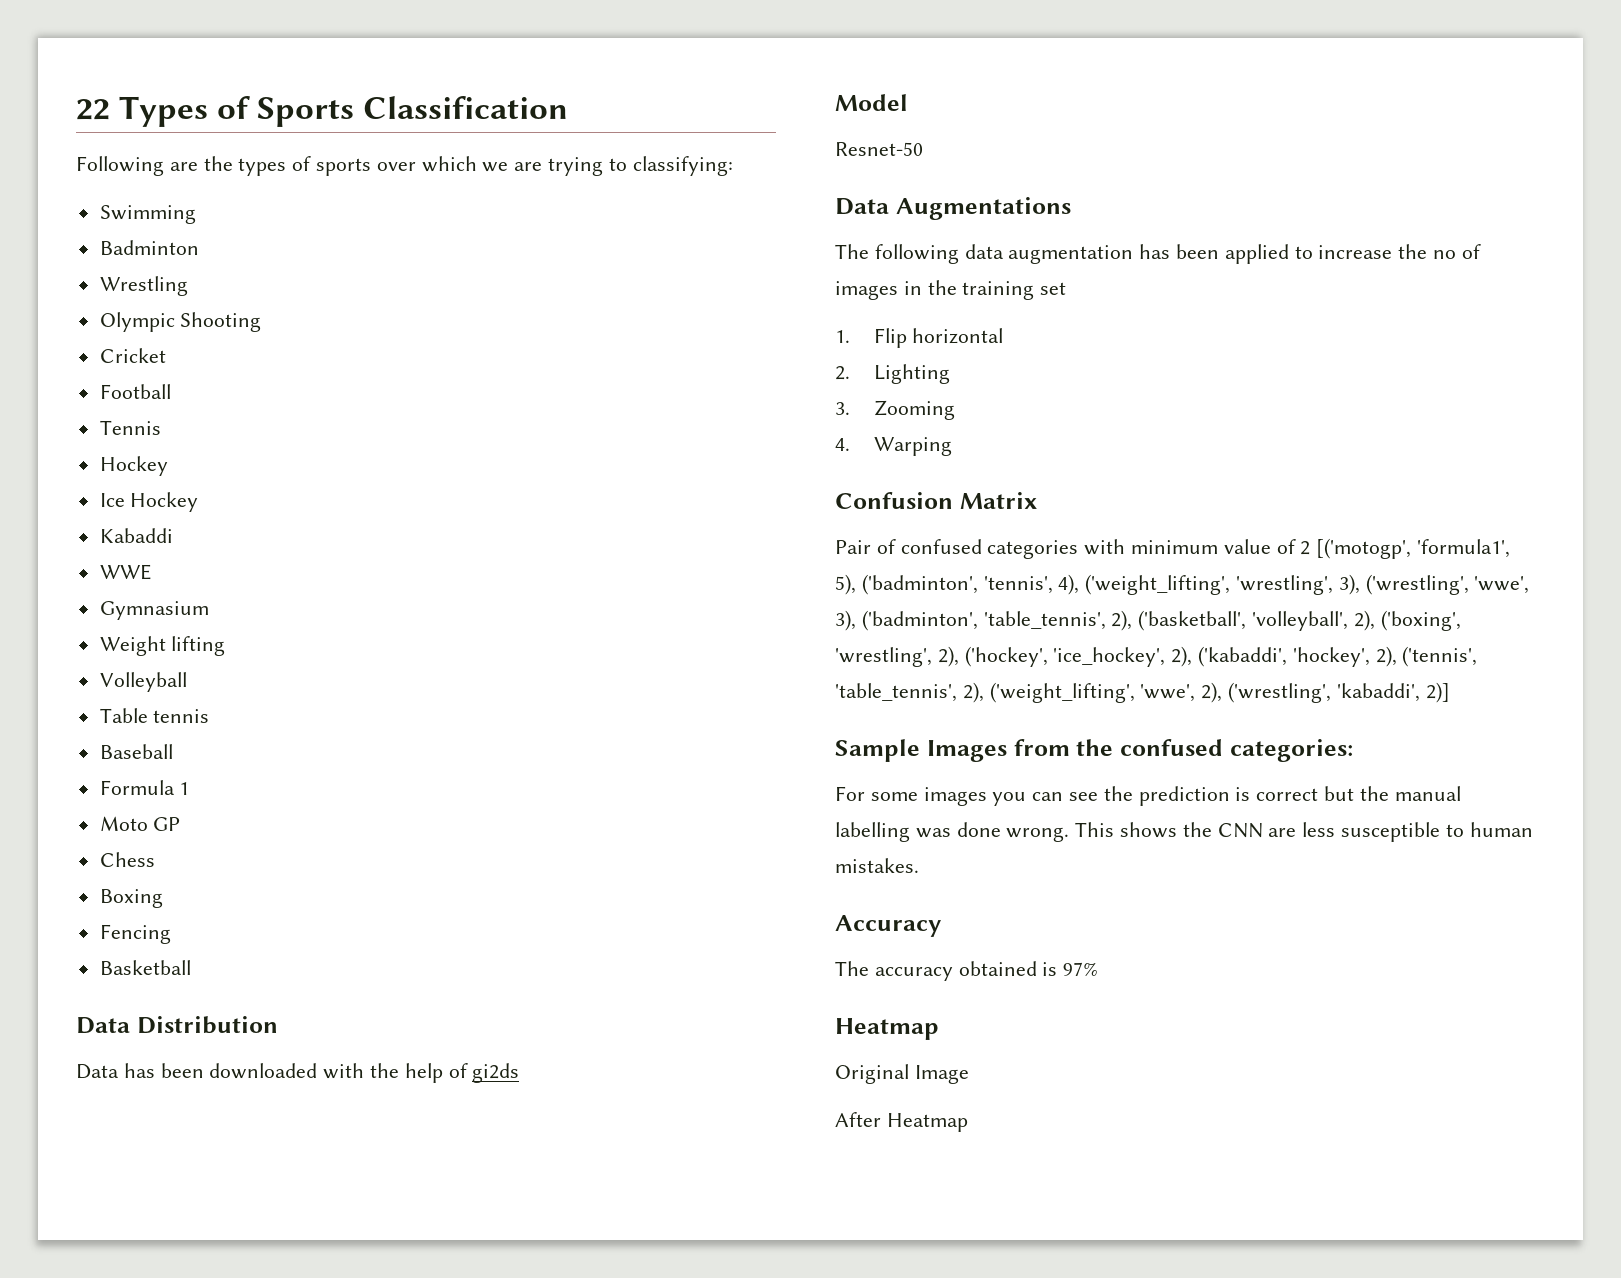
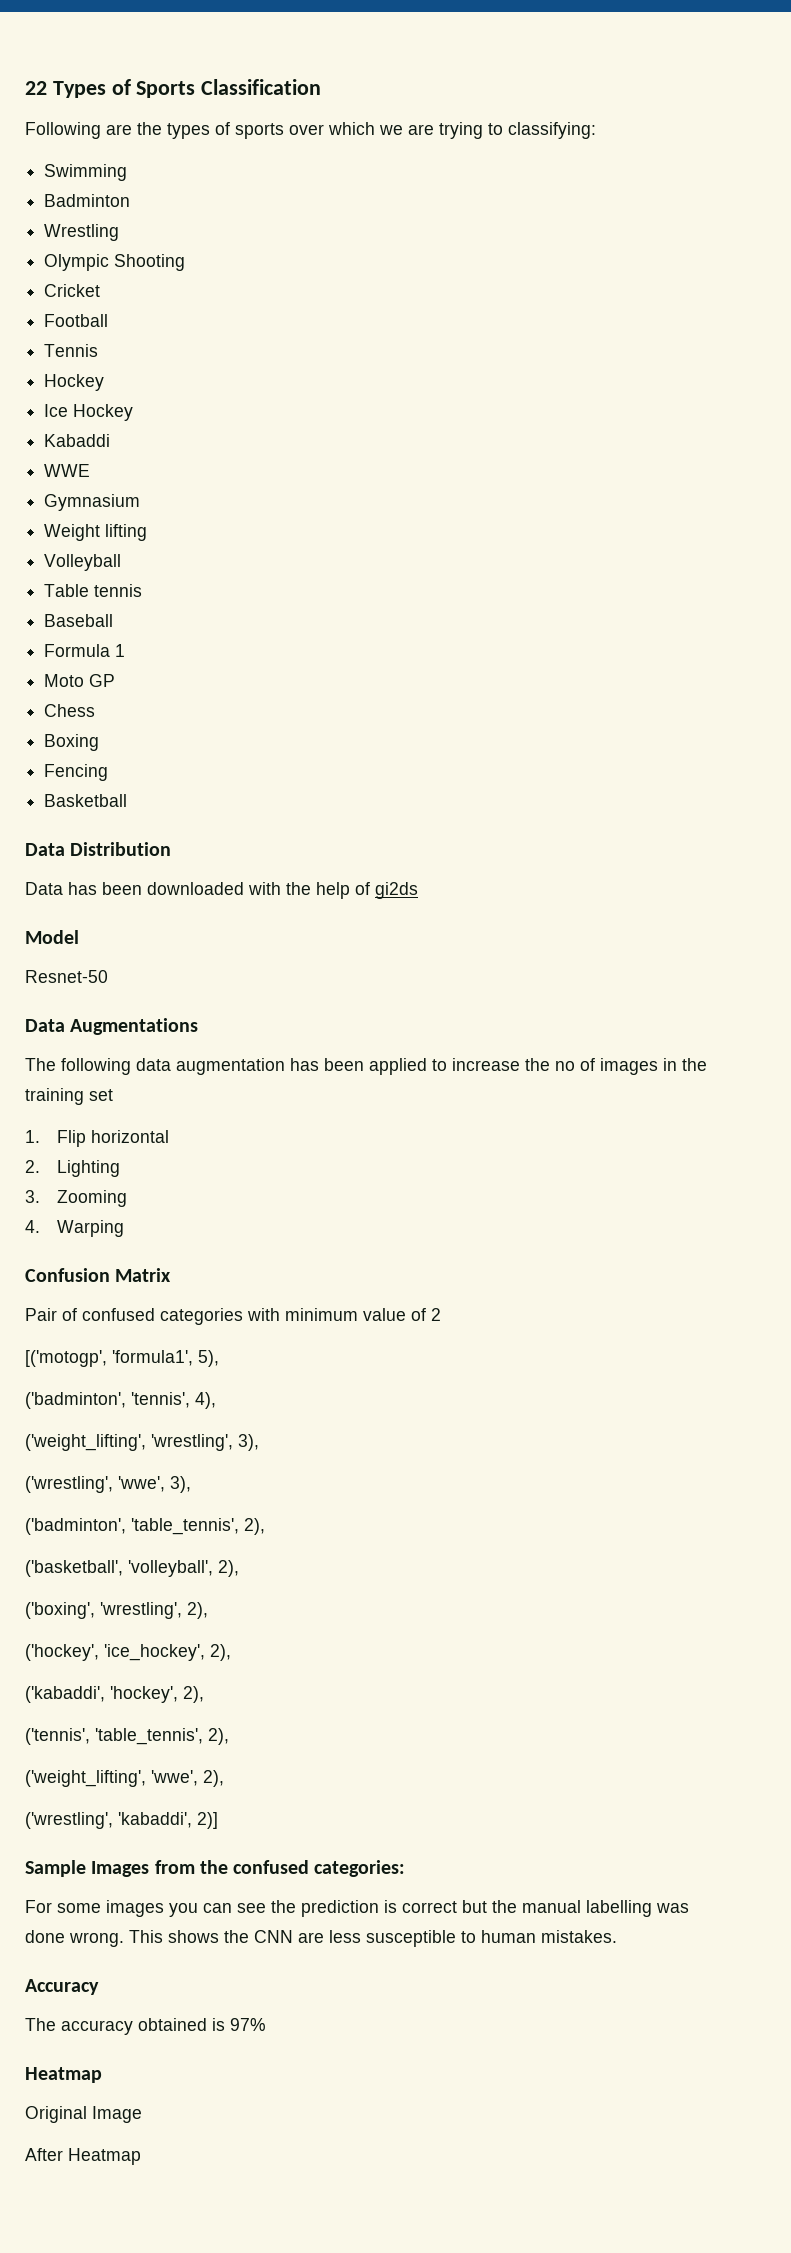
- Pair of confused categories with minimum value of 2 [('motogp', 'formula1', 5), ('badminton', 'tennis', 4), ('weight_lifting', 'wrestling', 3), ('wrestling', 'wwe', 3), ('badminton', 'table_tennis', 2), ('basketball', 'volleyball', 2), ('boxing', 'wrestling', 2), ('hockey', 'ice_hockey', 2), ('kabaddi', 'hockey', 2), ('tennis', 'table_tennis', 2), ('weight_lifting', 'wwe', 2), ('wrestling', 'kabaddi', 2)]
+ Pair of confused categories with minimum value of 2
+ [('motogp', 'formula1', 5),
+ ('badminton', 'tennis', 4),
+ ('weight_lifting', 'wrestling', 3),
+ ('wrestling', 'wwe', 3),
+ ('badminton', 'table_tennis', 2),
+ ('basketball', 'volleyball', 2),
+ ('boxing', 'wrestling', 2),
+ ('hockey', 'ice_hockey', 2),
+ ('kabaddi', 'hockey', 2),
+ ('tennis', 'table_tennis', 2),
+ ('weight_lifting', 'wwe', 2),
+ ('wrestling', 'kabaddi', 2)]

